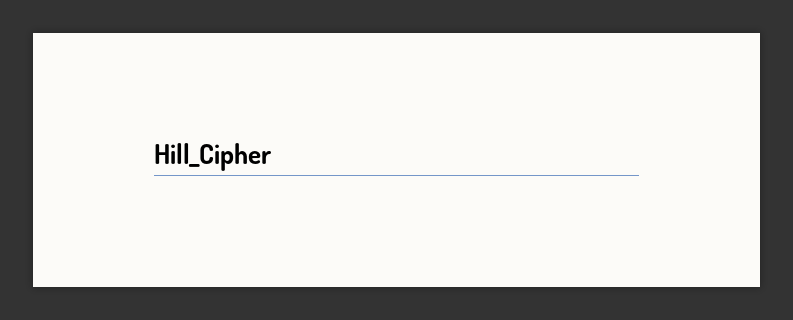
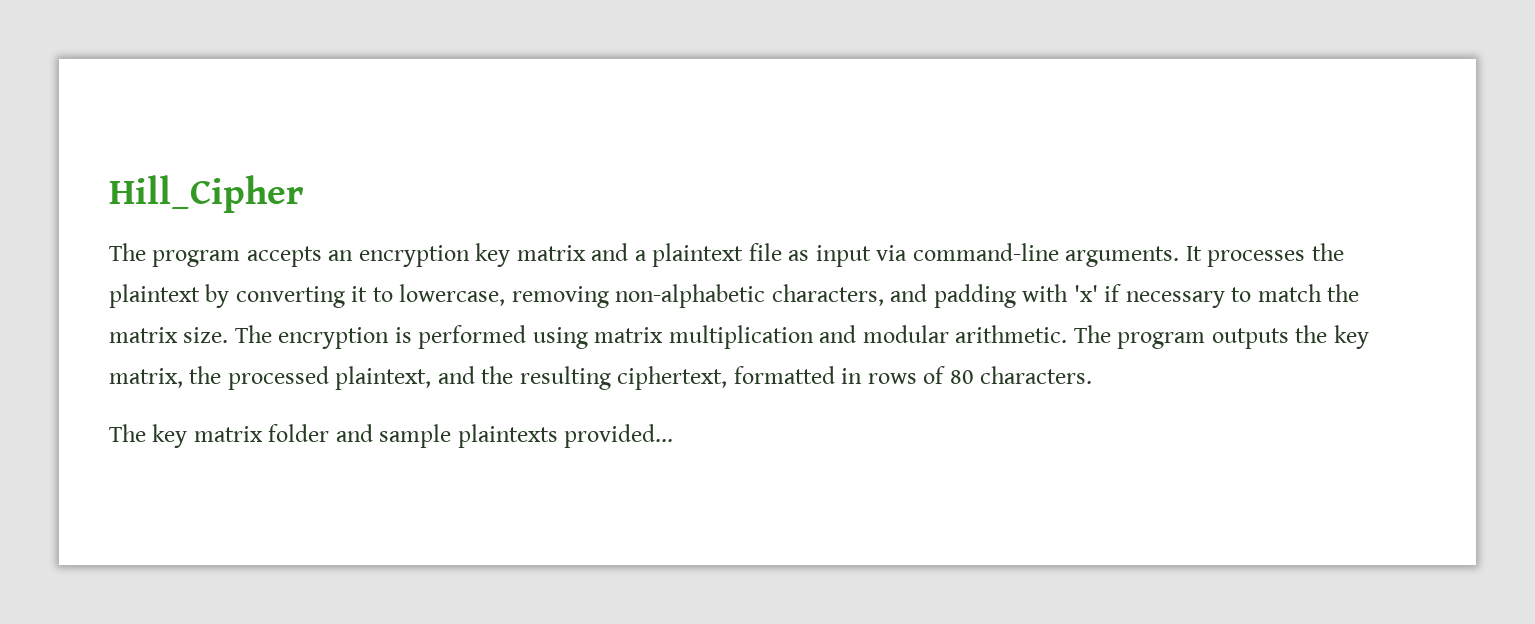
+ The program accepts an encryption key matrix and a plaintext file as input via command-line arguments. It processes the plaintext by converting it to lowercase, removing non-alphabetic characters, and padding with 'x' if necessary to match the matrix size. The encryption is performed using matrix multiplication and modular arithmetic. The program outputs the key matrix, the processed plaintext, and the resulting ciphertext, formatted in rows of 80 characters.
+ The key matrix folder and sample plaintexts provided...

